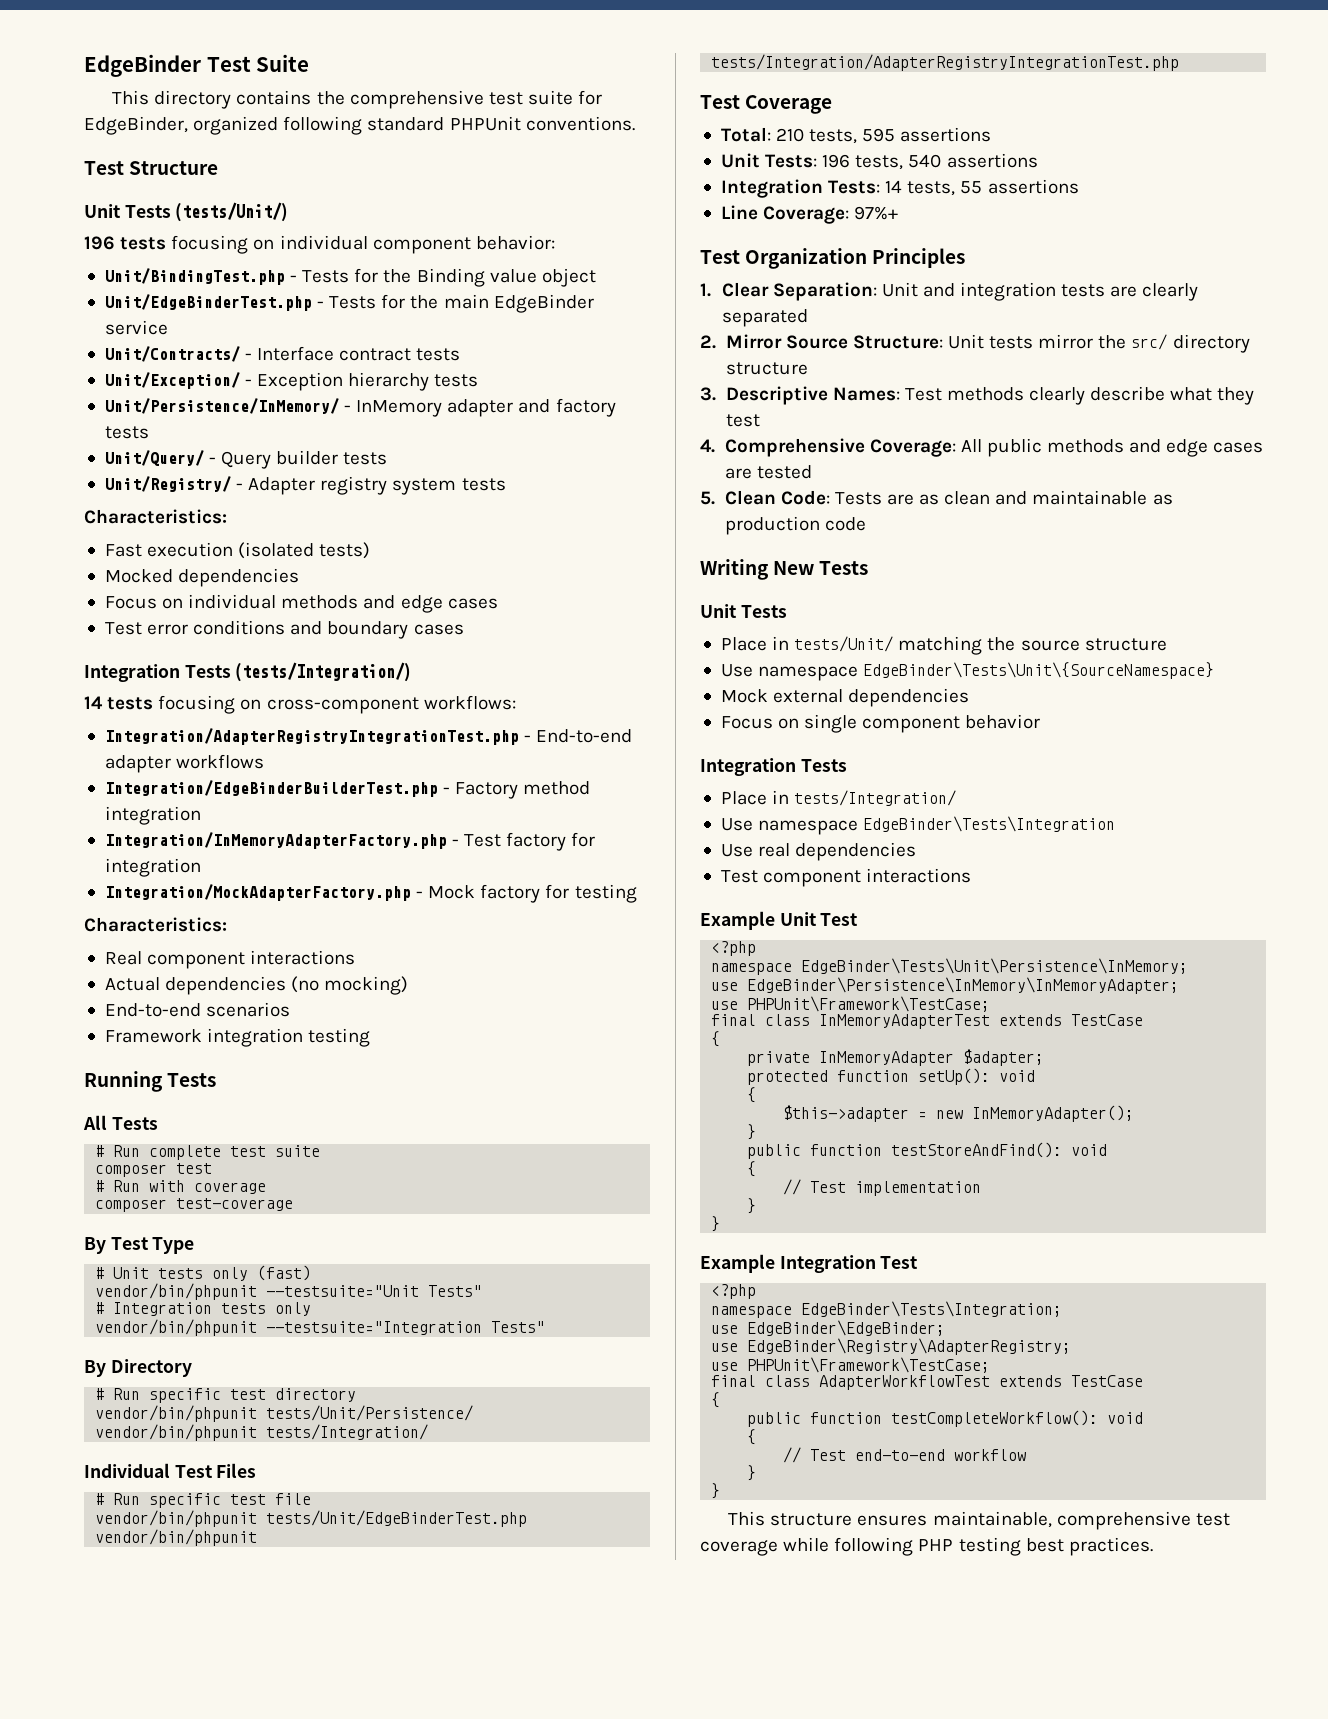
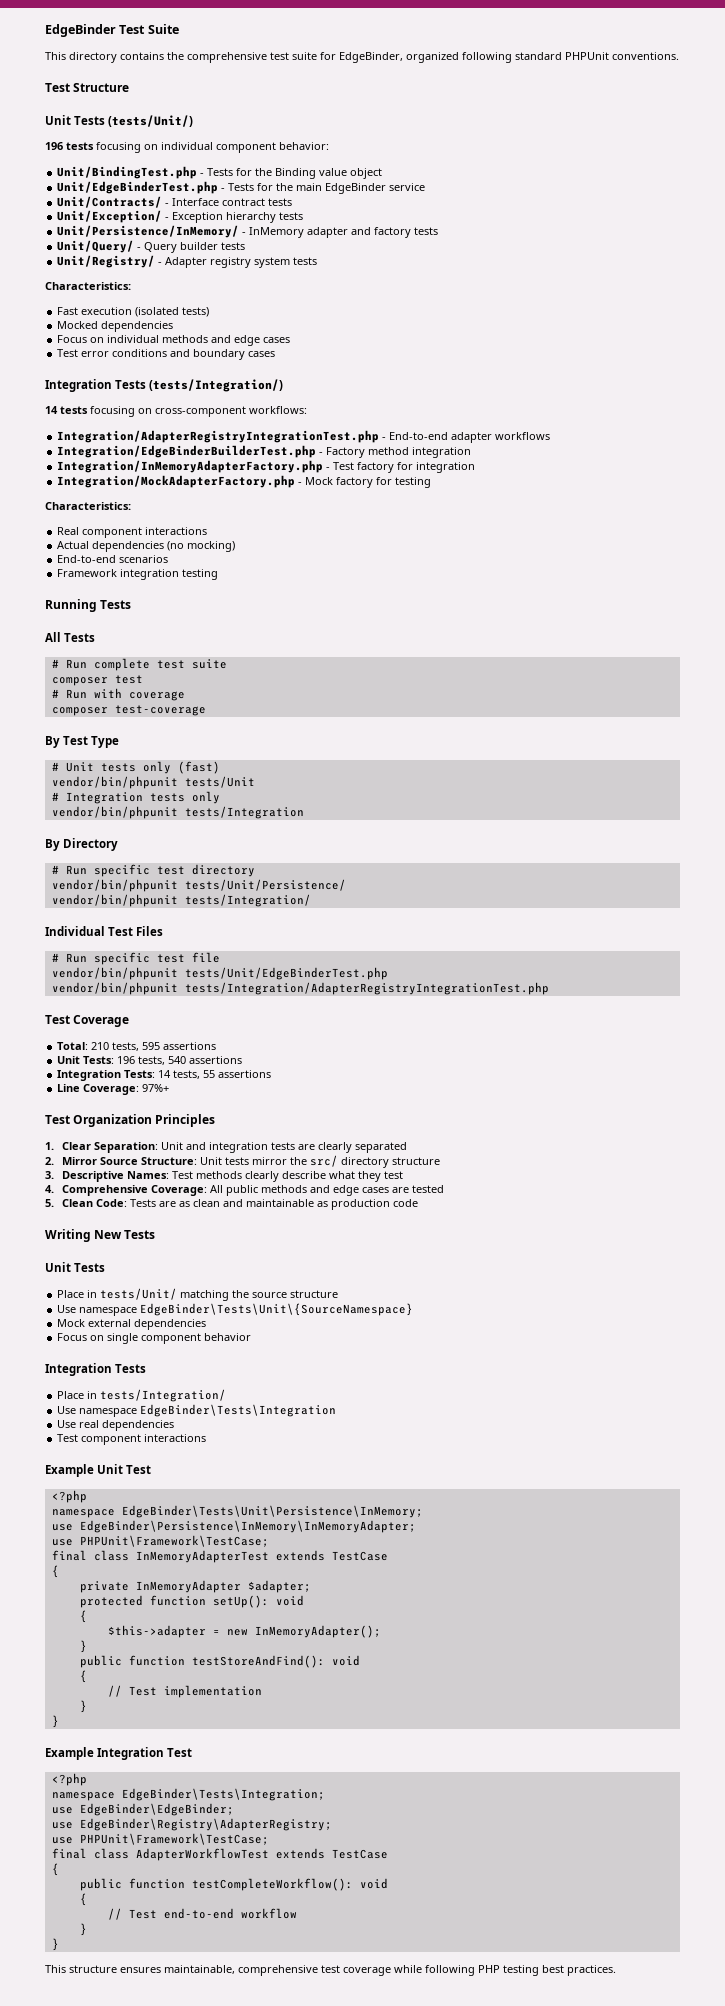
- vendor/bin/phpunit --testsuite="Unit Tests"
+ vendor/bin/phpunit tests/Unit
- vendor/bin/phpunit --testsuite="Integration Tests"
+ vendor/bin/phpunit tests/Integration

